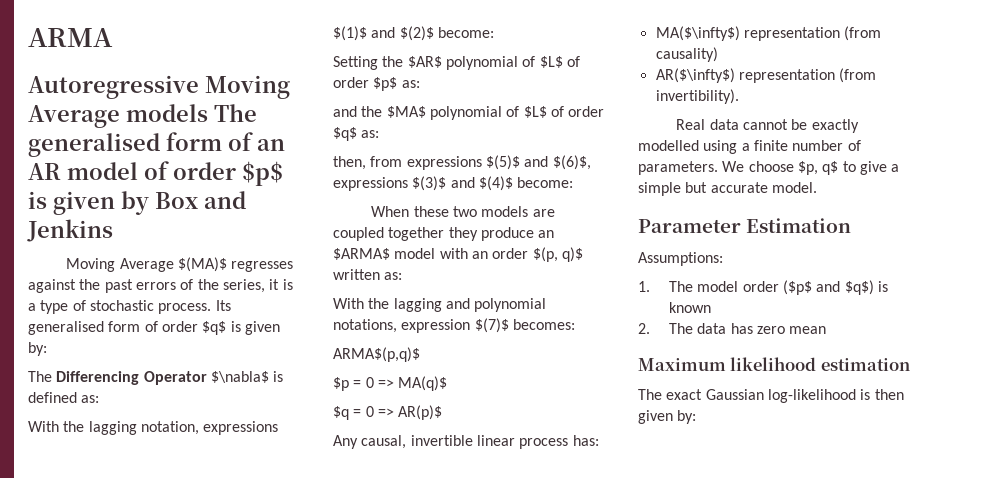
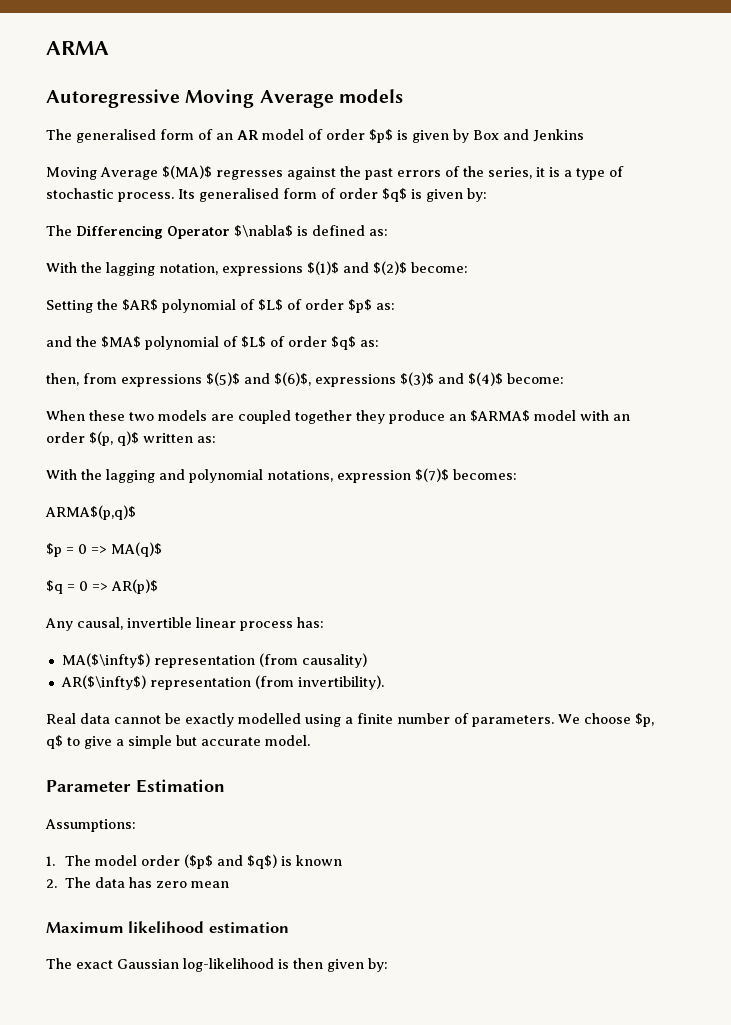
- Autoregressive Moving Average models The generalised form of an AR model of order $p$ is given by Box and Jenkins
+ Autoregressive Moving Average models
+ The generalised form of an AR model of order $p$ is given by Box and Jenkins

